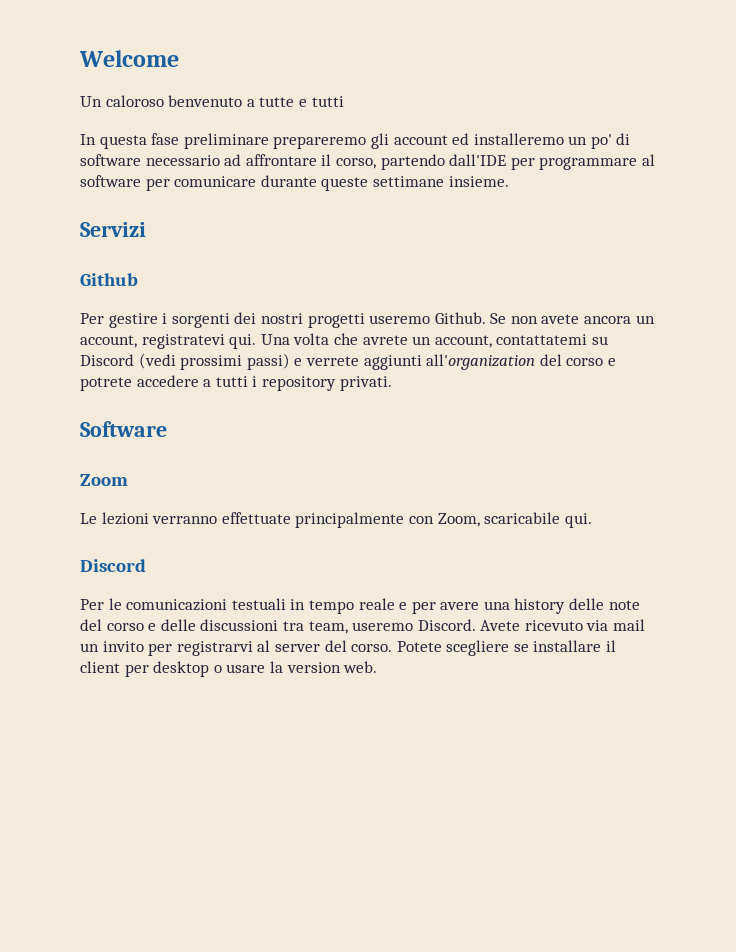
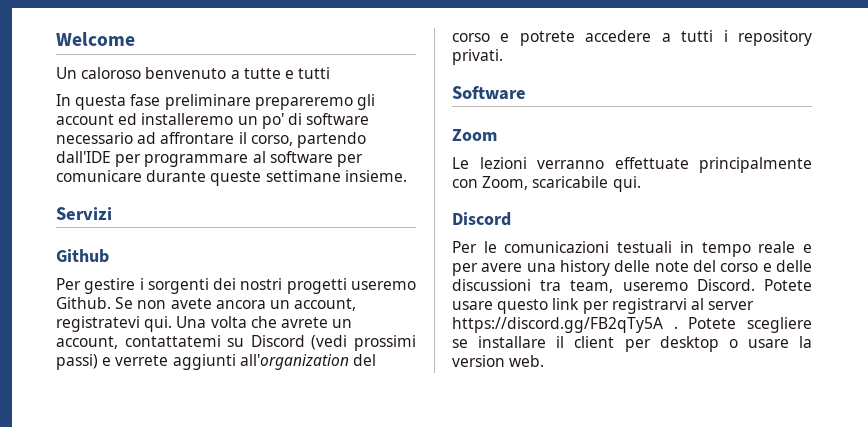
- Avete ricevuto via mail un invito per registrarvi al server del corso.
+ Potete usare questo link per registrarvi al server https://discord.gg/FB2qTy5A .

